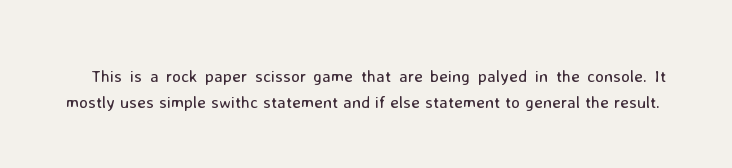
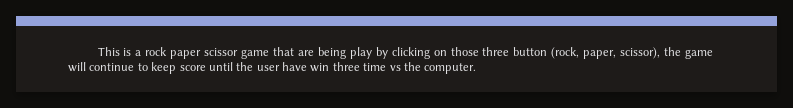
- This is a rock paper scissor game that are being palyed in the console. It mostly uses simple swithc statement and if else statement to general the result.
+ This is a rock paper scissor game that are being play by clicking on those three button (rock, paper, scissor), the game will continue to keep score until the user have win three time vs the computer.

